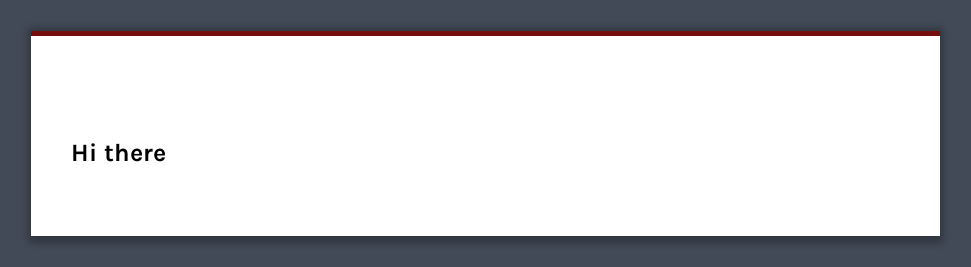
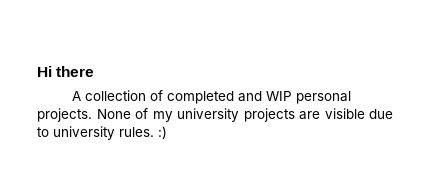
+ A collection of completed and WIP personal projects. None of my university projects are visible due to university rules. :)

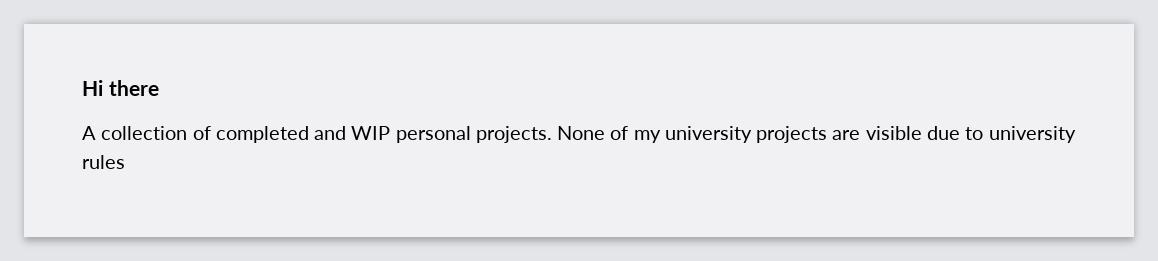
- None of my university projects are visible due to university rules. :)
+ None of my university projects are visible due to university rules

